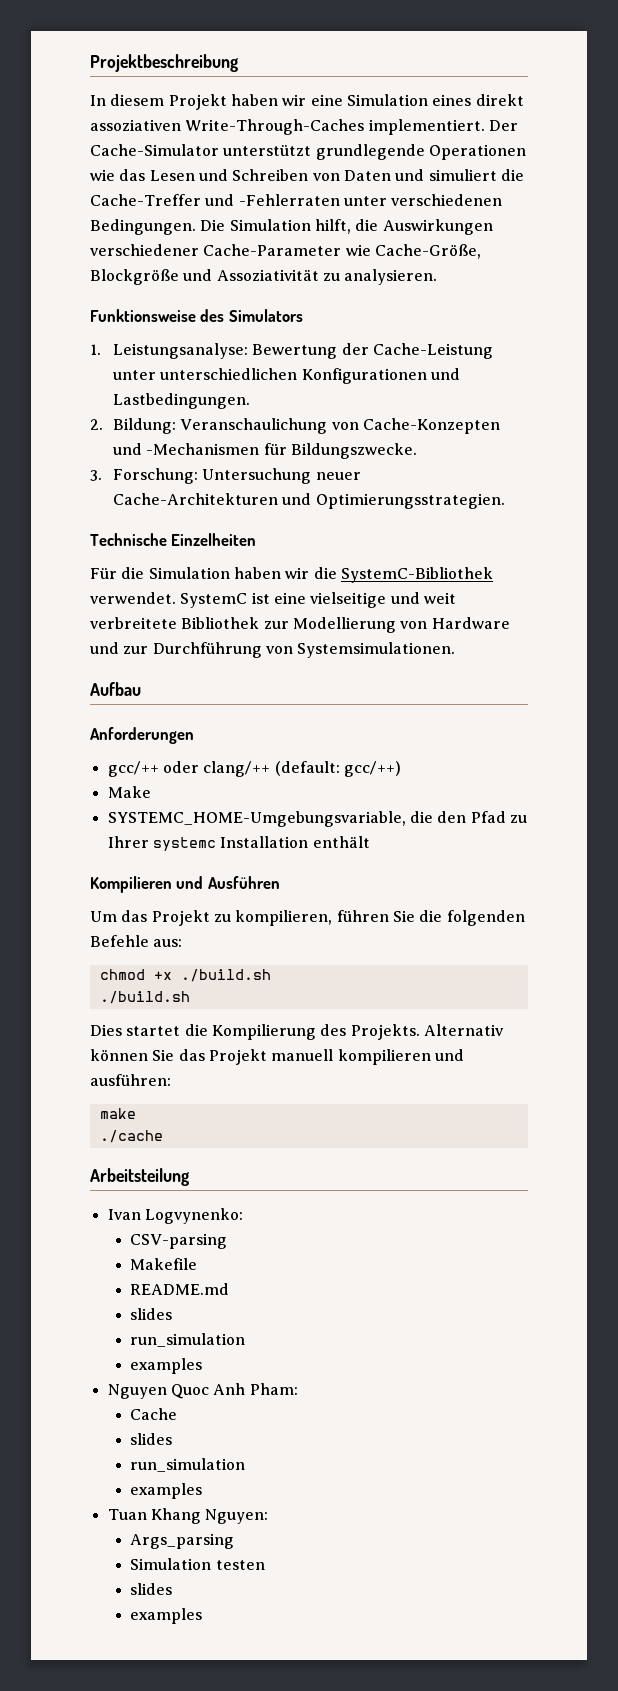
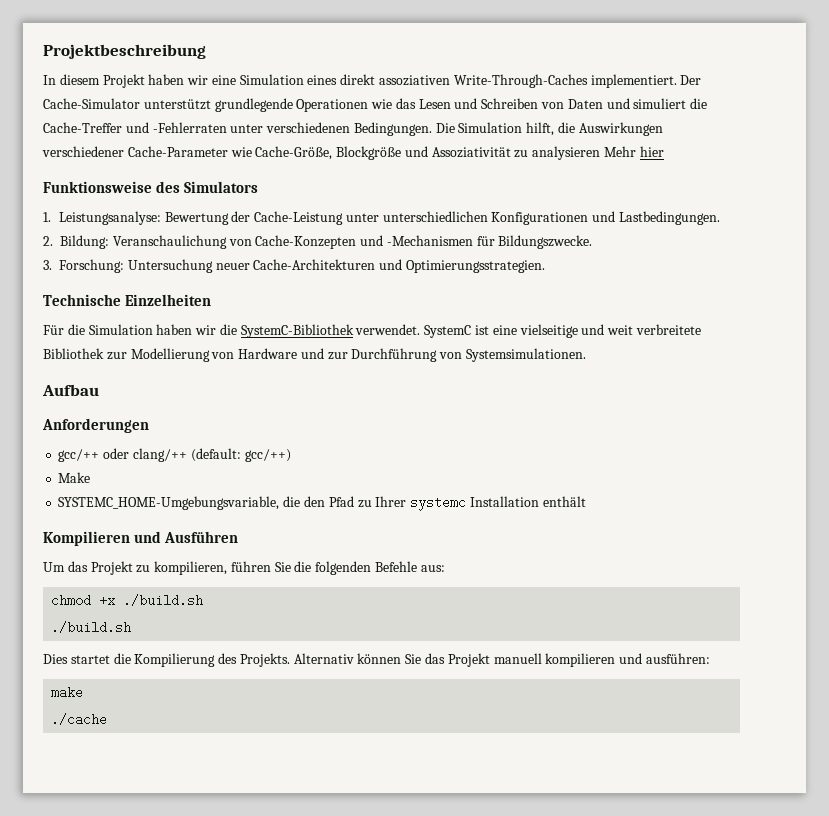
- Die Simulation hilft, die Auswirkungen verschiedener Cache-Parameter wie Cache-Größe, Blockgröße und Assoziativität zu analysieren.
+ Die Simulation hilft, die Auswirkungen verschiedener Cache-Parameter wie Cache-Größe, Blockgröße und Assoziativität zu analysieren Mehr hier
- Arbeitsteilung
- Ivan Logvynenko:
- CSV-parsing
- Makefile
- README.md
- slides
- run_simulation
- examples
- Nguyen Quoc Anh Pham:
- Cache
- slides
- run_simulation
- examples
- Tuan Khang Nguyen:
- Args_parsing
- Simulation testen
- slides
- examples

